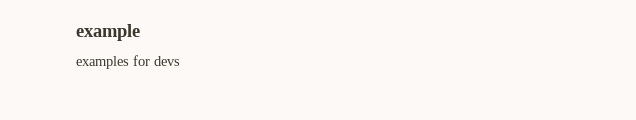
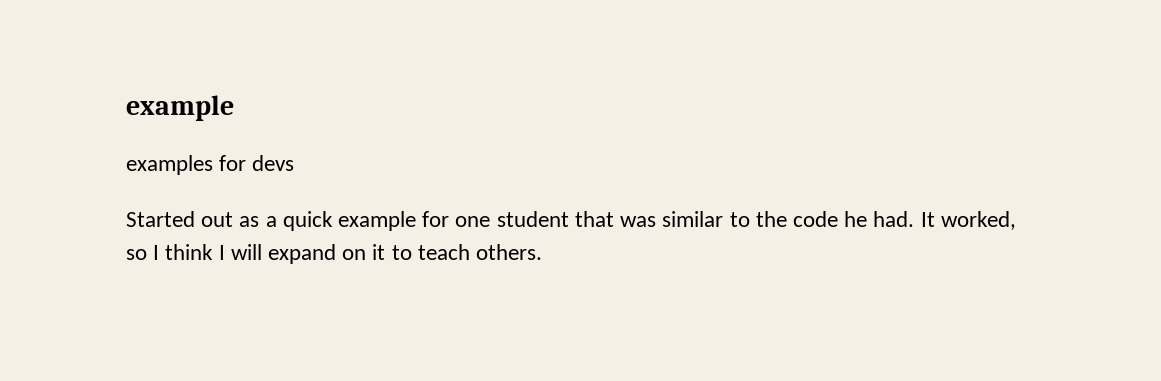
+ Started out as a quick example for one student that was similar to the code he had. It worked, so I think I will expand on it to teach others.

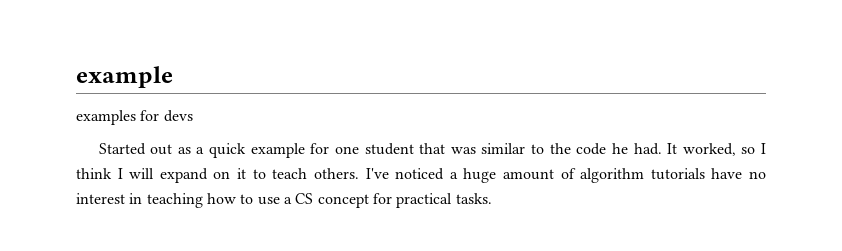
+ I've noticed a huge amount of algorithm tutorials have no interest in teaching how to use a CS concept for practical tasks.

